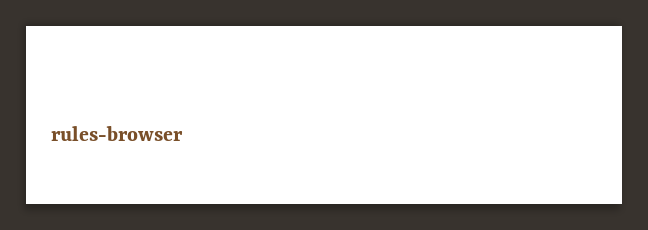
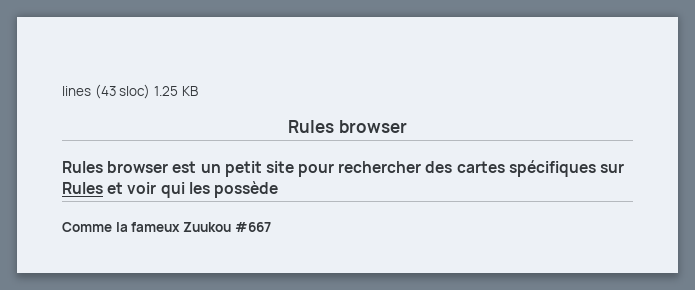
- rules-browser
+ lines (43 sloc) 1.25 KB
+ Rules browser
+ Rules browser est un petit site pour rechercher des cartes spécifiques sur Rules et voir qui les possède
+ Comme la fameux Zuukou #667

